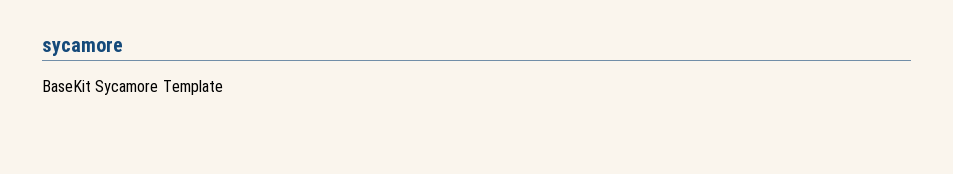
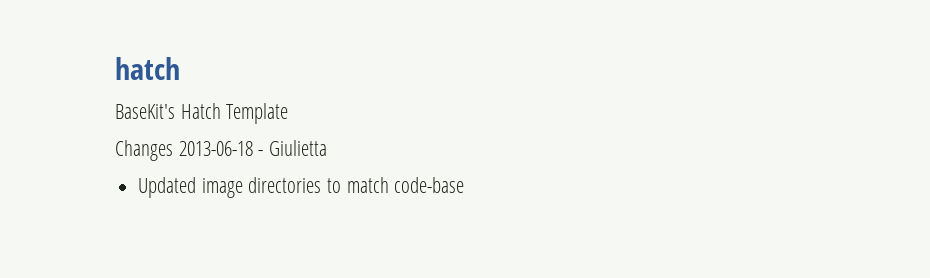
- sycamore
- BaseKit Sycamore Template
+ hatch
+ BaseKit's Hatch Template
+ Changes 2013-06-18 - Giulietta
+ Updated image directories to match code-base

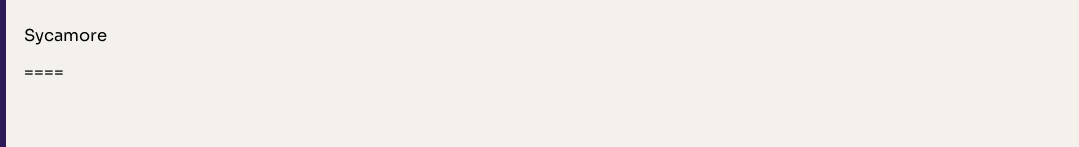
- hatch
- BaseKit's Hatch Template
- Changes 2013-06-18 - Giulietta
- Updated image directories to match code-base
+ Sycamore
+ ====

